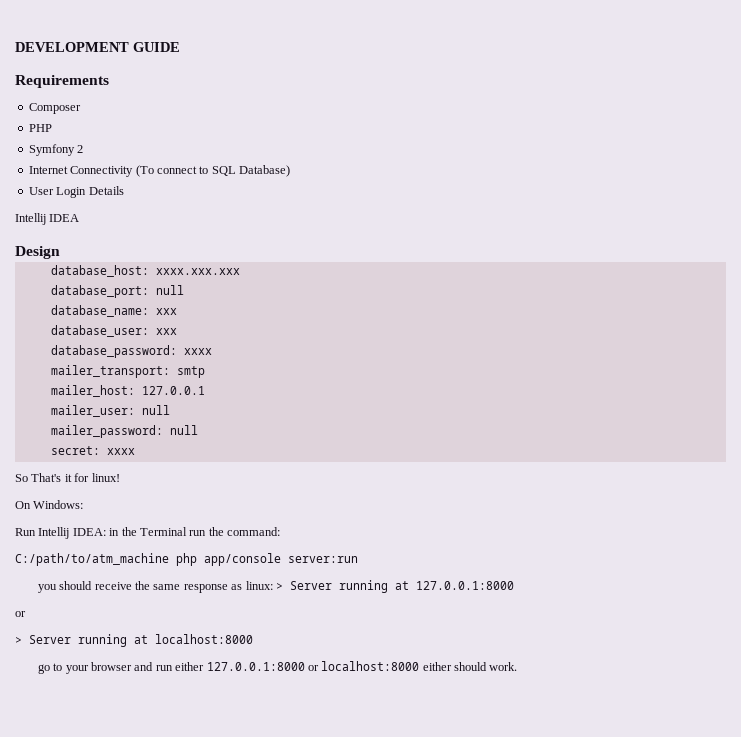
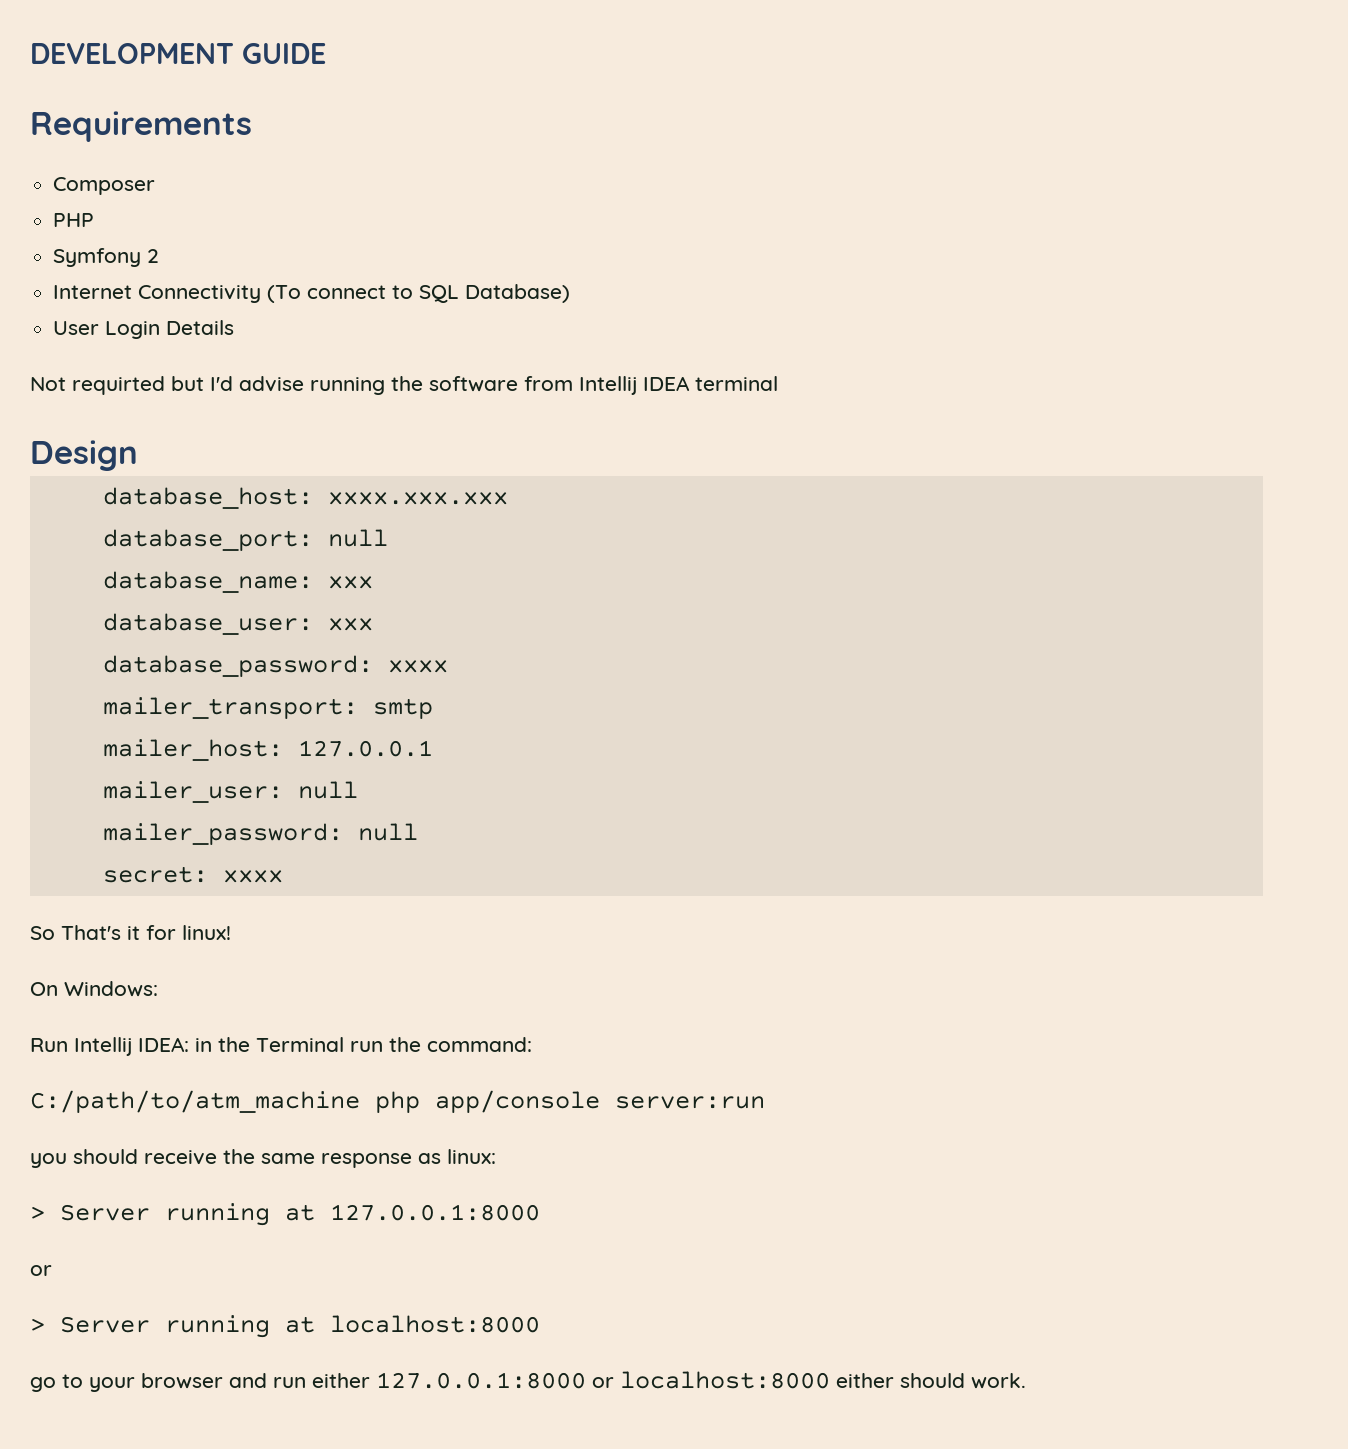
- Intellij IDEA
+ Not requirted but I'd advise running the software from Intellij IDEA terminal
- you should receive the same response as linux: > Server running at 127.0.0.1:8000
+ you should receive the same response as linux:
+ > Server running at 127.0.0.1:8000

